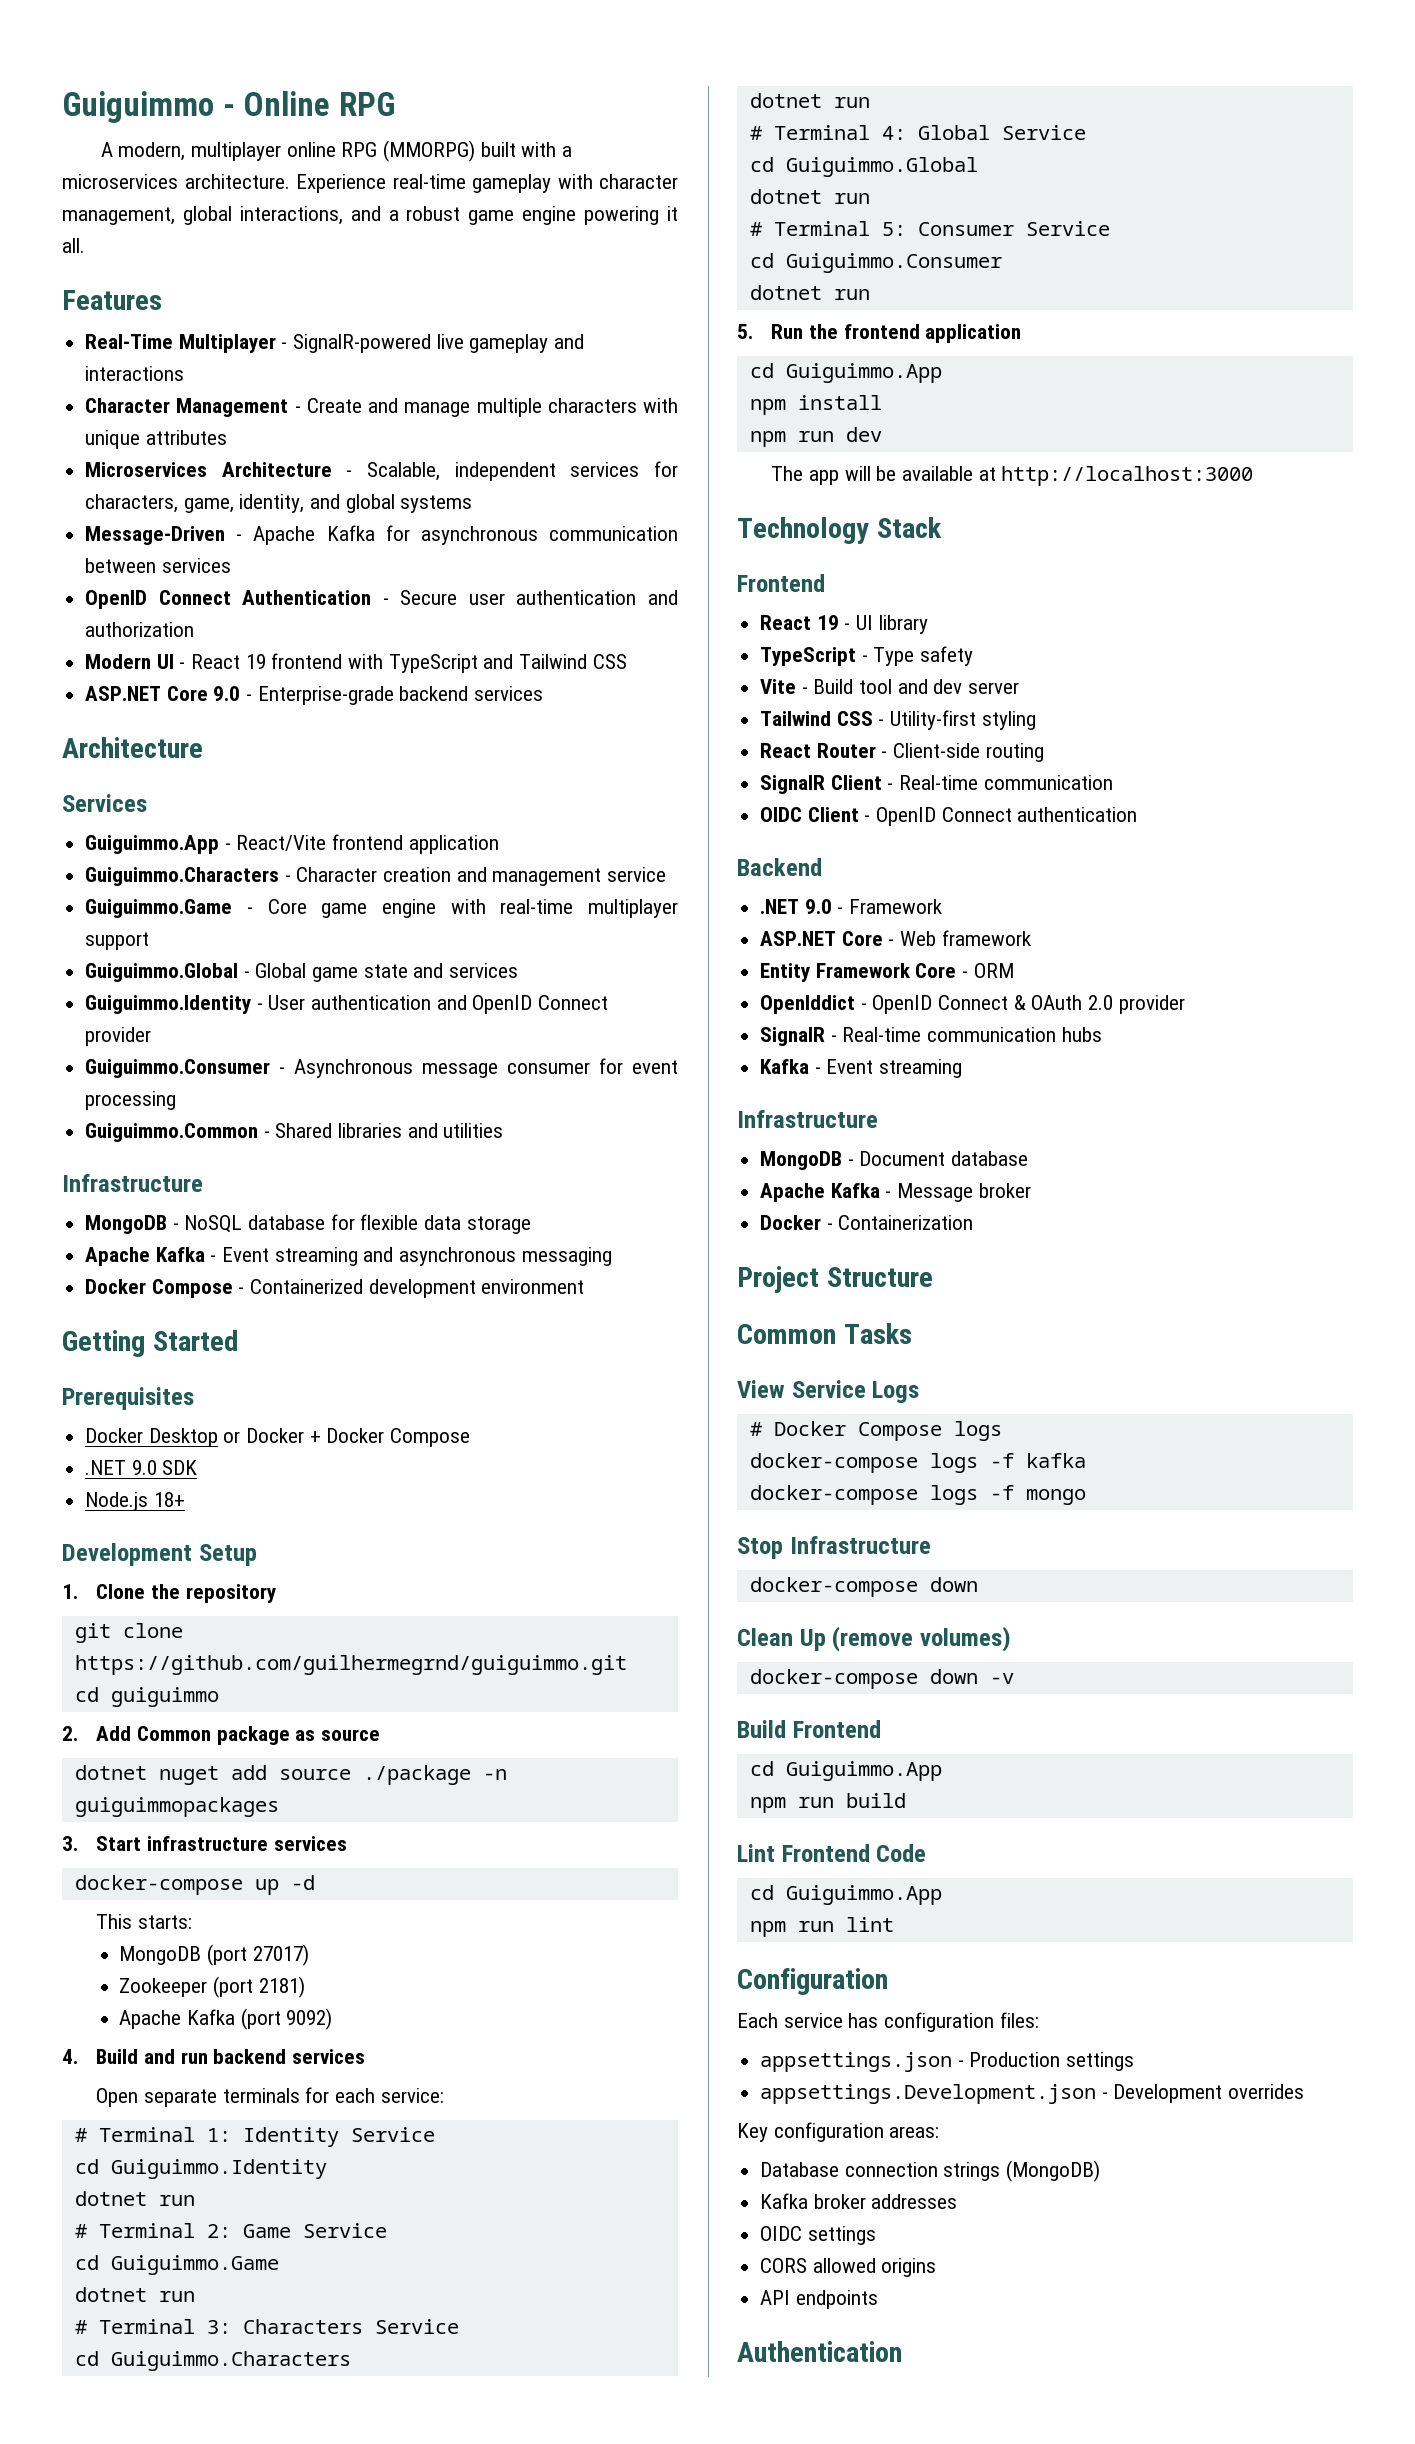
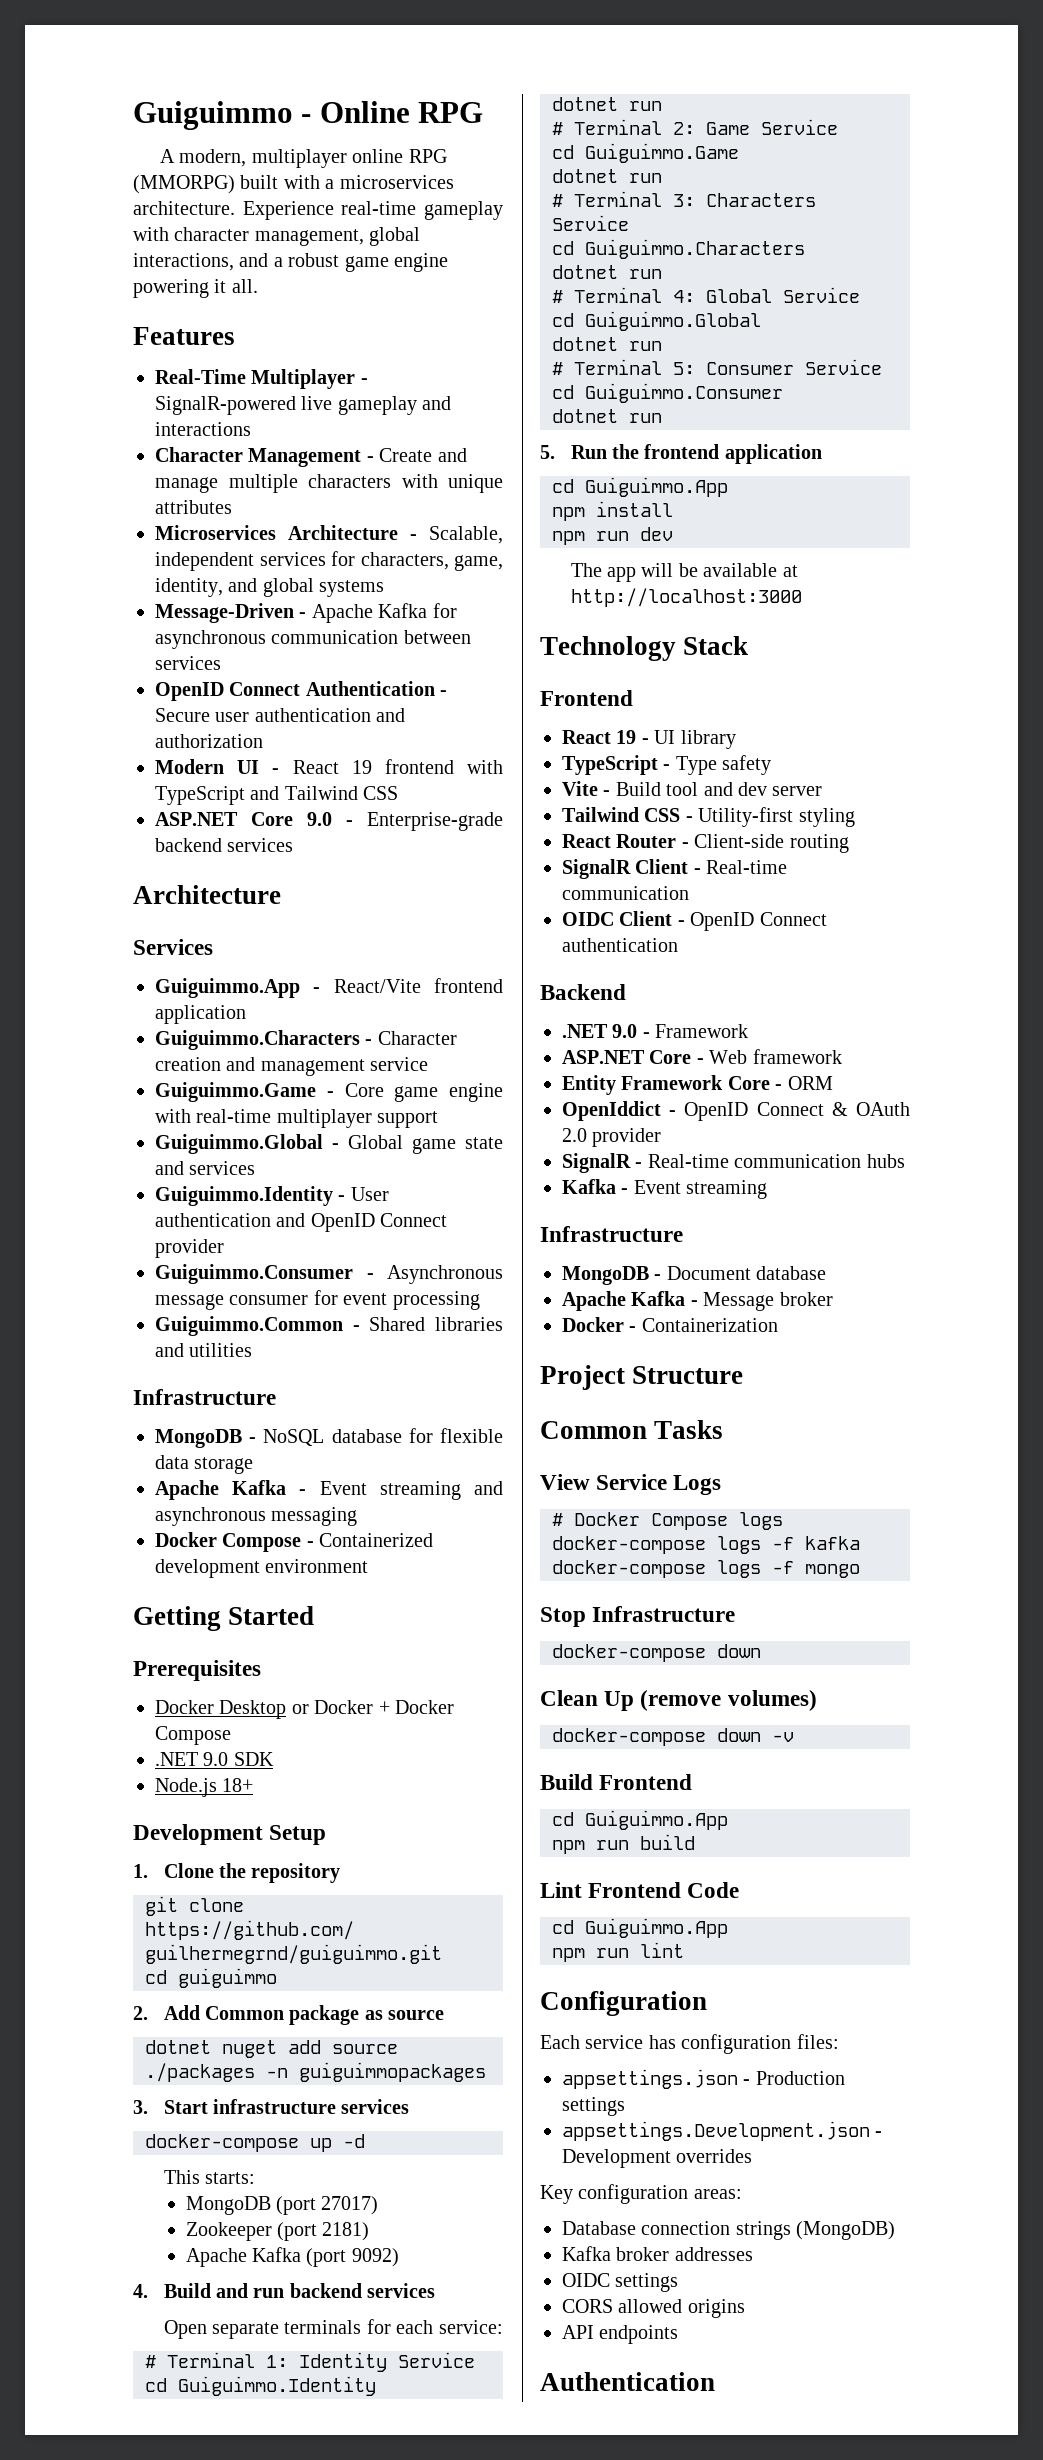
- dotnet nuget add source ./package -n guiguimmopackages
+ dotnet nuget add source ./packages -n guiguimmopackages

